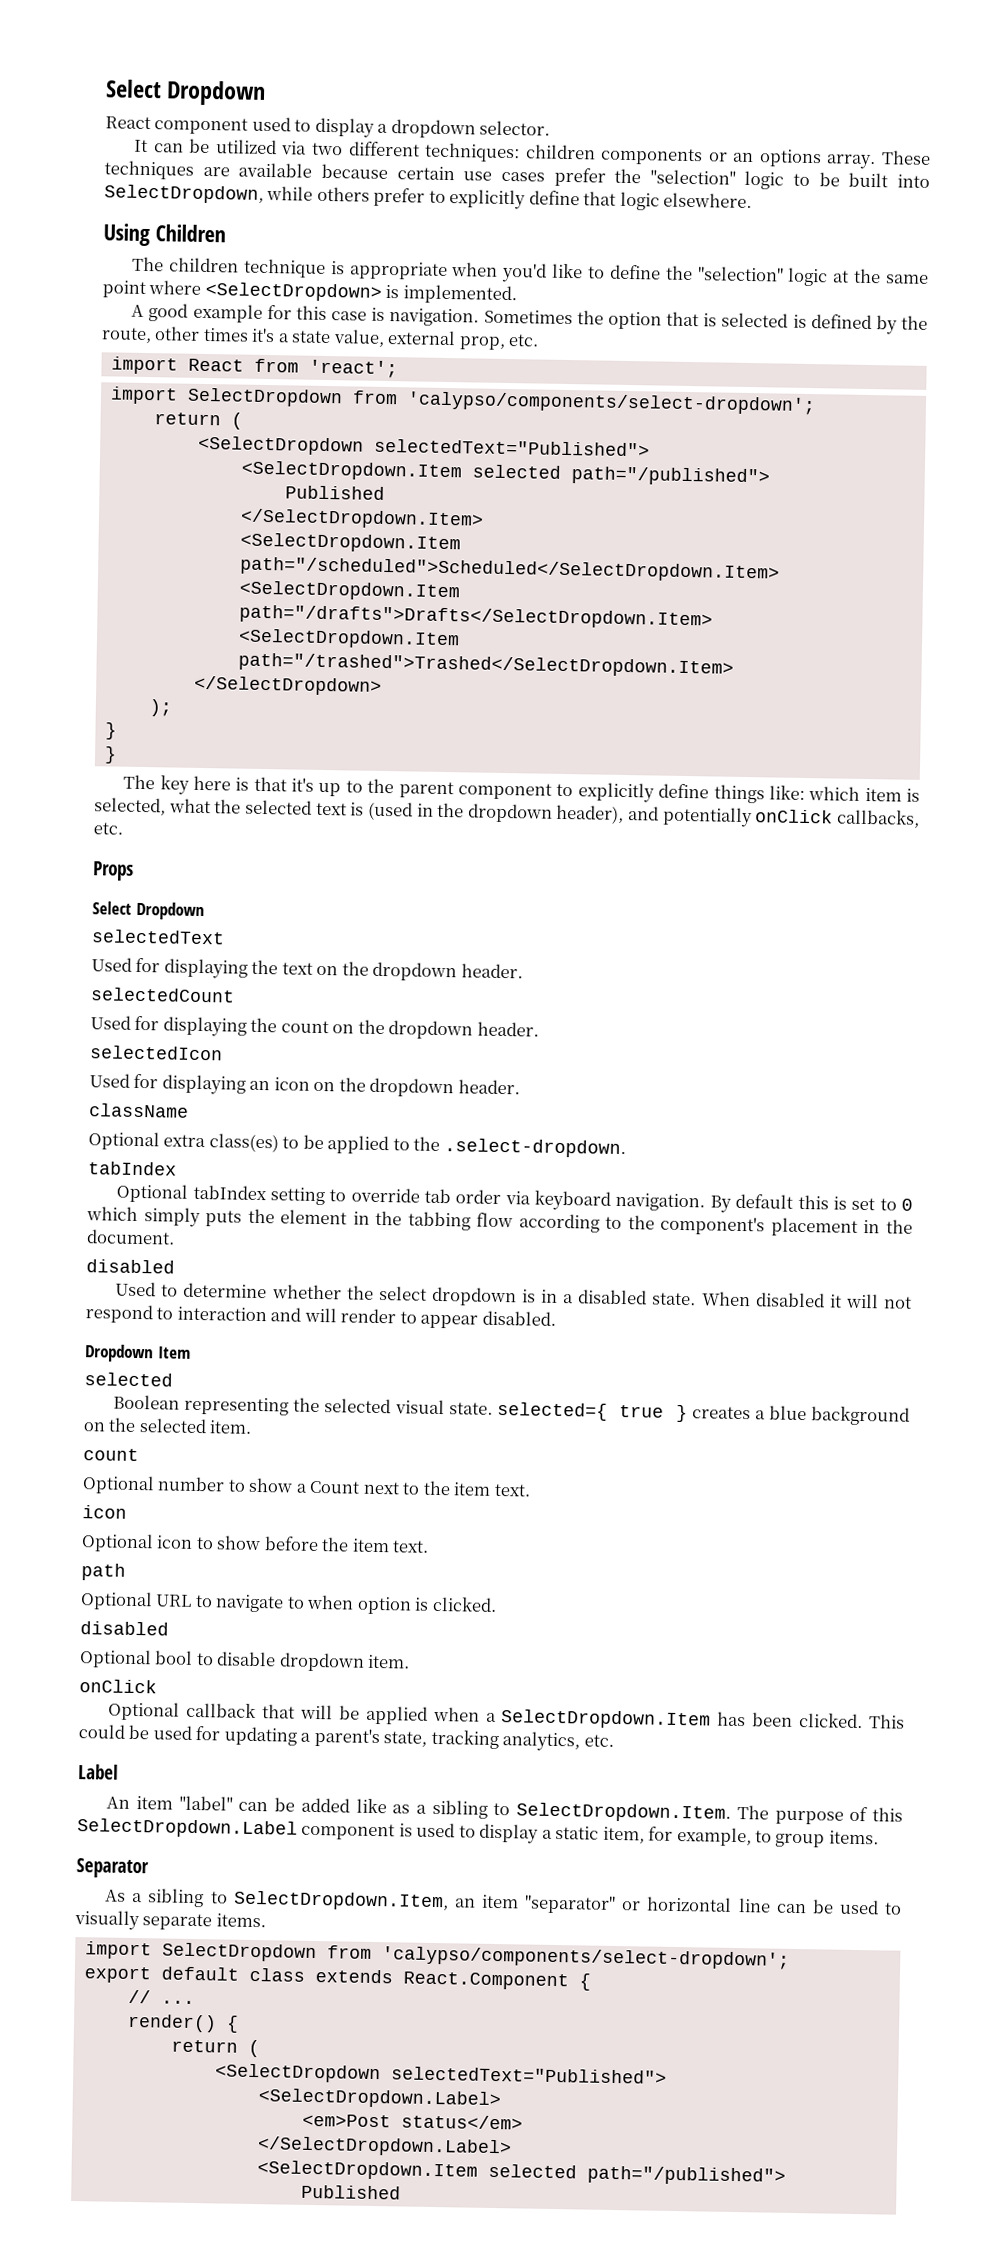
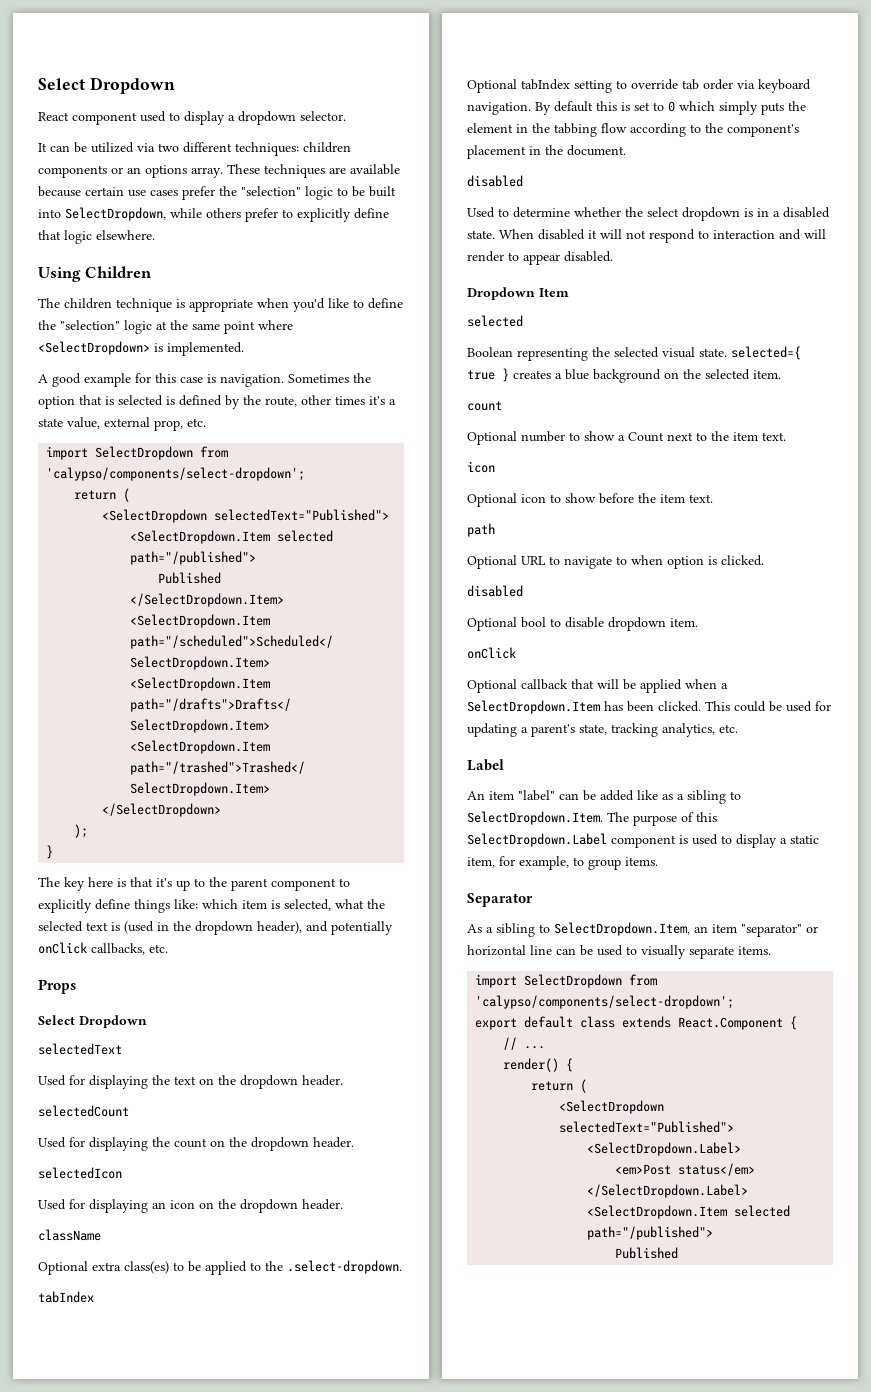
- import React from 'react';
  );
- }

